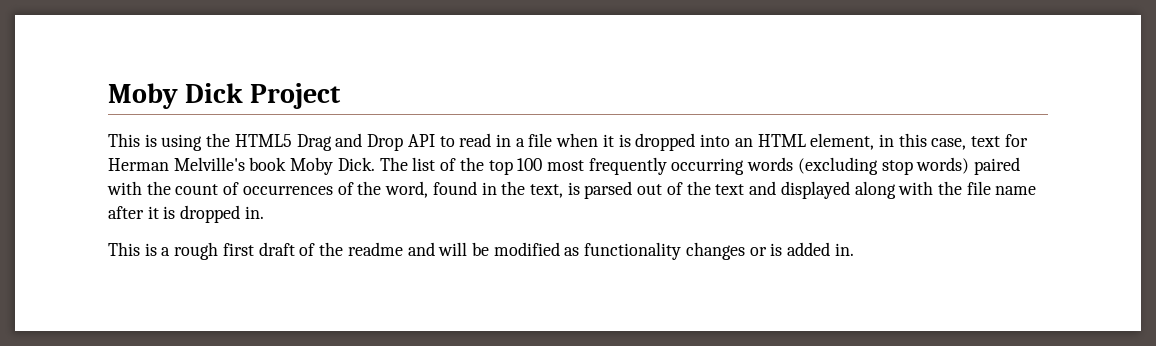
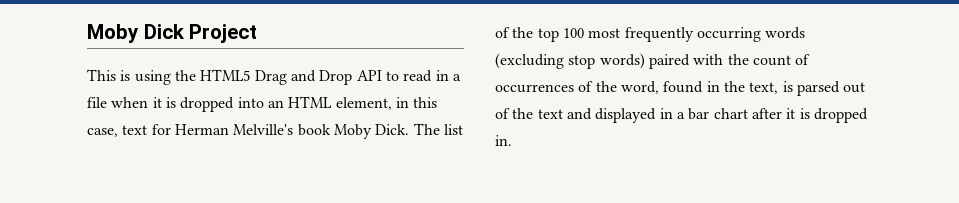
- The list of the top 100 most frequently occurring words (excluding stop words) paired with the count of occurrences of the word, found in the text, is parsed out of the text and displayed along with the file name after it is dropped in.
+ The list of the top 100 most frequently occurring words (excluding stop words) paired with the count of occurrences of the word, found in the text, is parsed out of the text and displayed in a bar chart after it is dropped in.
- This is a rough first draft of the readme and will be modified as functionality changes or is added in.

